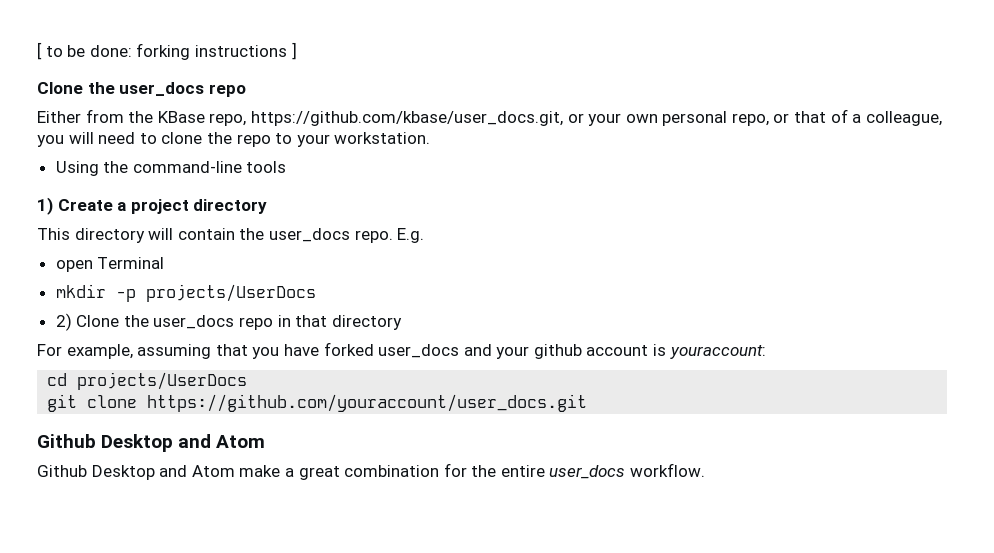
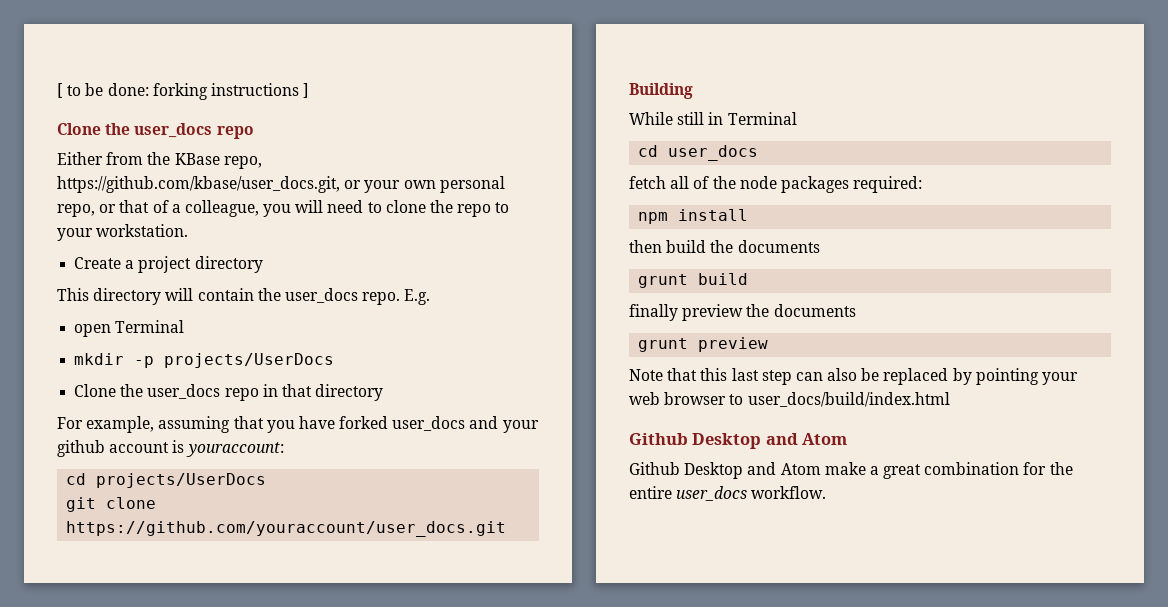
- Using the command-line tools
- 1) Create a project directory
+ Create a project directory
- 2) Clone the user_docs repo in that directory
+ Clone the user_docs repo in that directory
+ Building
+ While still in Terminal
+ cd user_docs
+ fetch all of the node packages required:
+ npm install
+ then build the documents
+ grunt build
+ finally preview the documents
+ grunt preview
+ Note that this last step can also be replaced by pointing your web browser to user_docs/build/index.html

